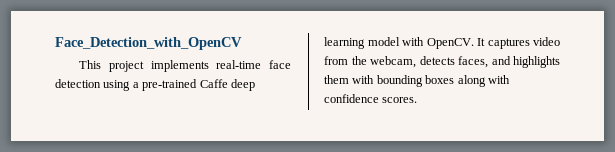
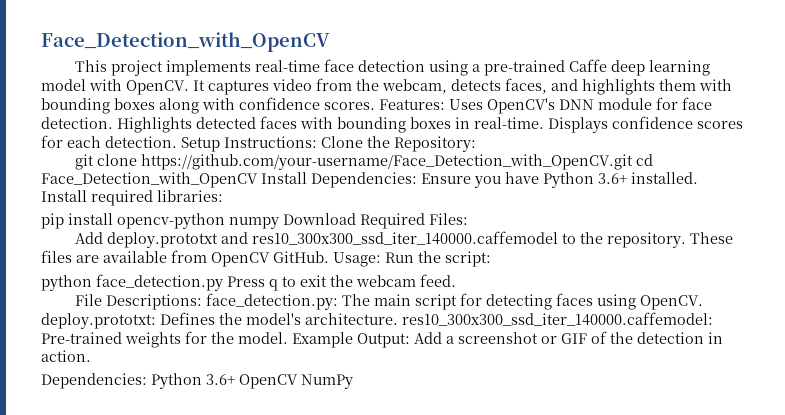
+ Features: Uses OpenCV's DNN module for face detection. Highlights detected faces with bounding boxes in real-time. Displays confidence scores for each detection. Setup Instructions: Clone the Repository:
+ git clone https://github.com/your-username/Face_Detection_with_OpenCV.git cd Face_Detection_with_OpenCV Install Dependencies: Ensure you have Python 3.6+ installed. Install required libraries:
+ pip install opencv-python numpy Download Required Files:
+ Add deploy.prototxt and res10_300x300_ssd_iter_140000.caffemodel to the repository. These files are available from OpenCV GitHub. Usage: Run the script:
+ python face_detection.py Press q to exit the webcam feed.
+ File Descriptions: face_detection.py: The main script for detecting faces using OpenCV. deploy.prototxt: Defines the model's architecture. res10_300x300_ssd_iter_140000.caffemodel: Pre-trained weights for the model. Example Output: Add a screenshot or GIF of the detection in action.
+ Dependencies: Python 3.6+ OpenCV NumPy

